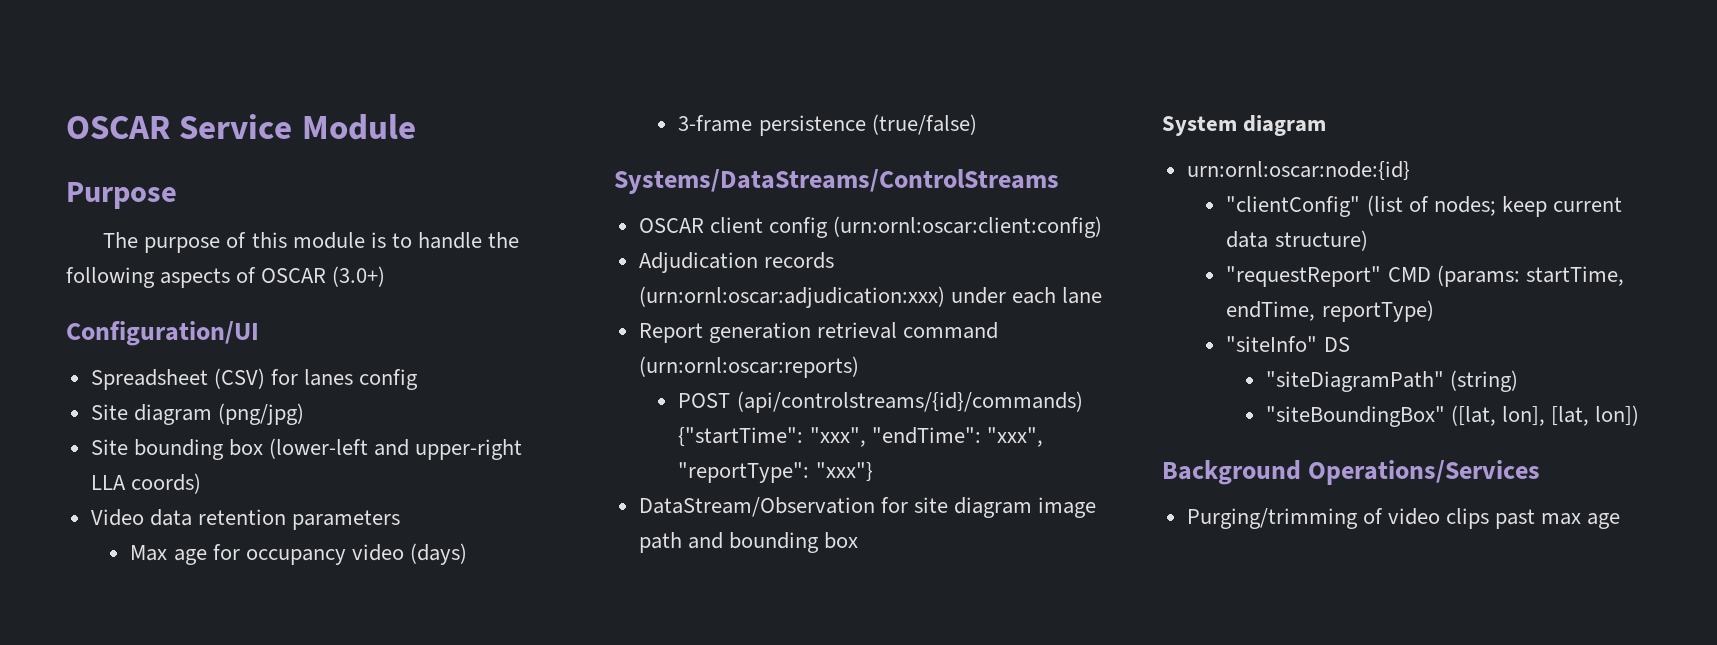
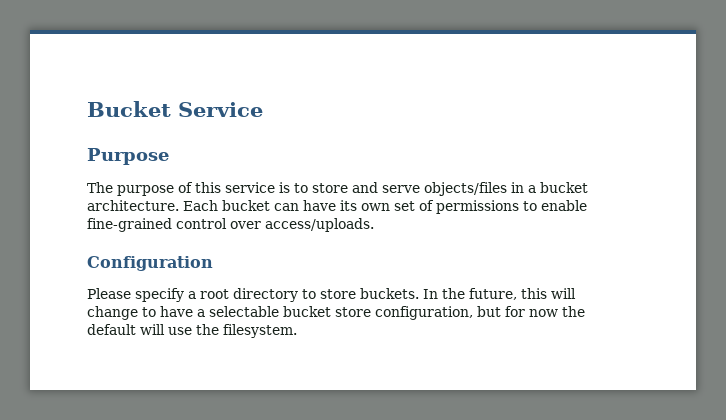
- OSCAR Service Module
+ Bucket Service
- The purpose of this module is to handle the following aspects of OSCAR (3.0+)
- Configuration/UI
- Spreadsheet (CSV) for lanes config
- Site diagram (png/jpg)
- Site bounding box (lower-left and upper-right LLA coords)
- Video data retention parameters
- Max age for occupancy video (days)
- 3-frame persistence (true/false)
- Systems/DataStreams/ControlStreams
- OSCAR client config (urn:ornl:oscar:client:config)
- Adjudication records (urn:ornl:oscar:adjudication:xxx) under each lane
- Report generation retrieval command (urn:ornl:oscar:reports)
- POST (api/controlstreams/{id}/commands) {"startTime": "xxx", "endTime": "xxx", "reportType": "xxx"}
- DataStream/Observation for site diagram image path and bounding box
- System diagram
- urn:ornl:oscar:node:{id}
- "clientConfig" (list of nodes; keep current data structure)
- "requestReport" CMD (params: startTime, endTime, reportType)
- "siteInfo" DS
- "siteDiagramPath" (string)
- "siteBoundingBox" ([lat, lon], [lat, lon])
- Background Operations/Services
- Purging/trimming of video clips past max age
+ The purpose of this service is to store and serve objects/files in a bucket architecture. Each bucket can have its own set of permissions to enable fine-grained control over access/uploads.
+ Configuration
+ Please specify a root directory to store buckets. In the future, this will change to have a selectable bucket store configuration, but for now the default will use the filesystem.

